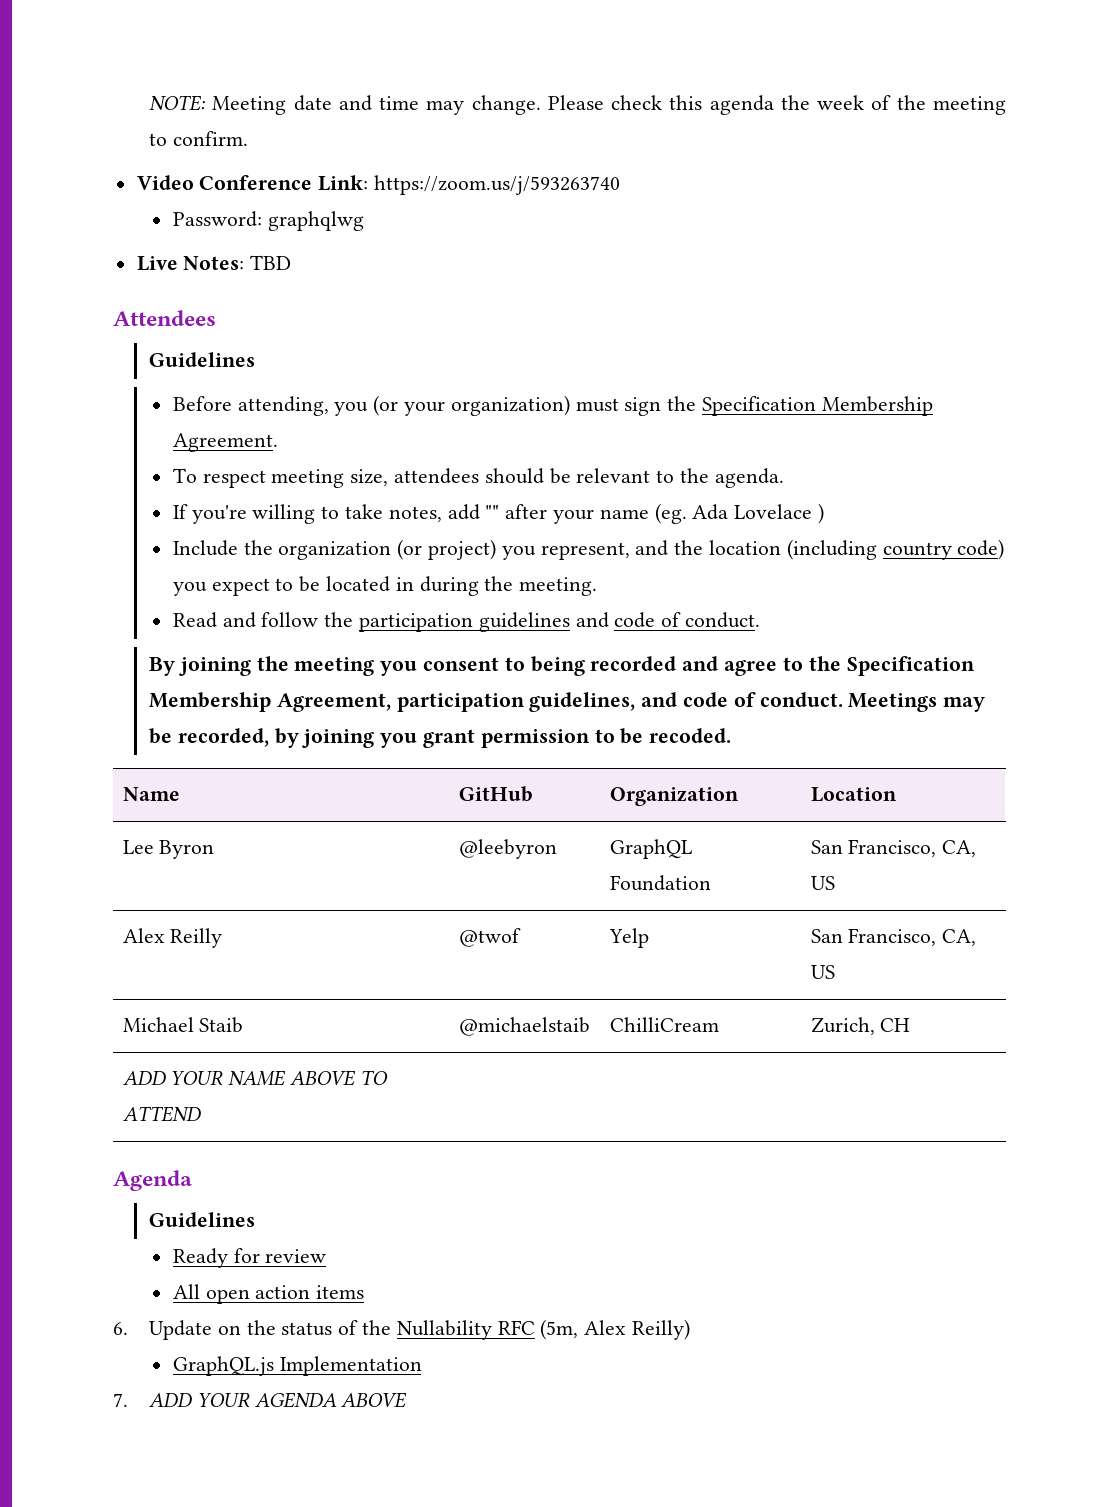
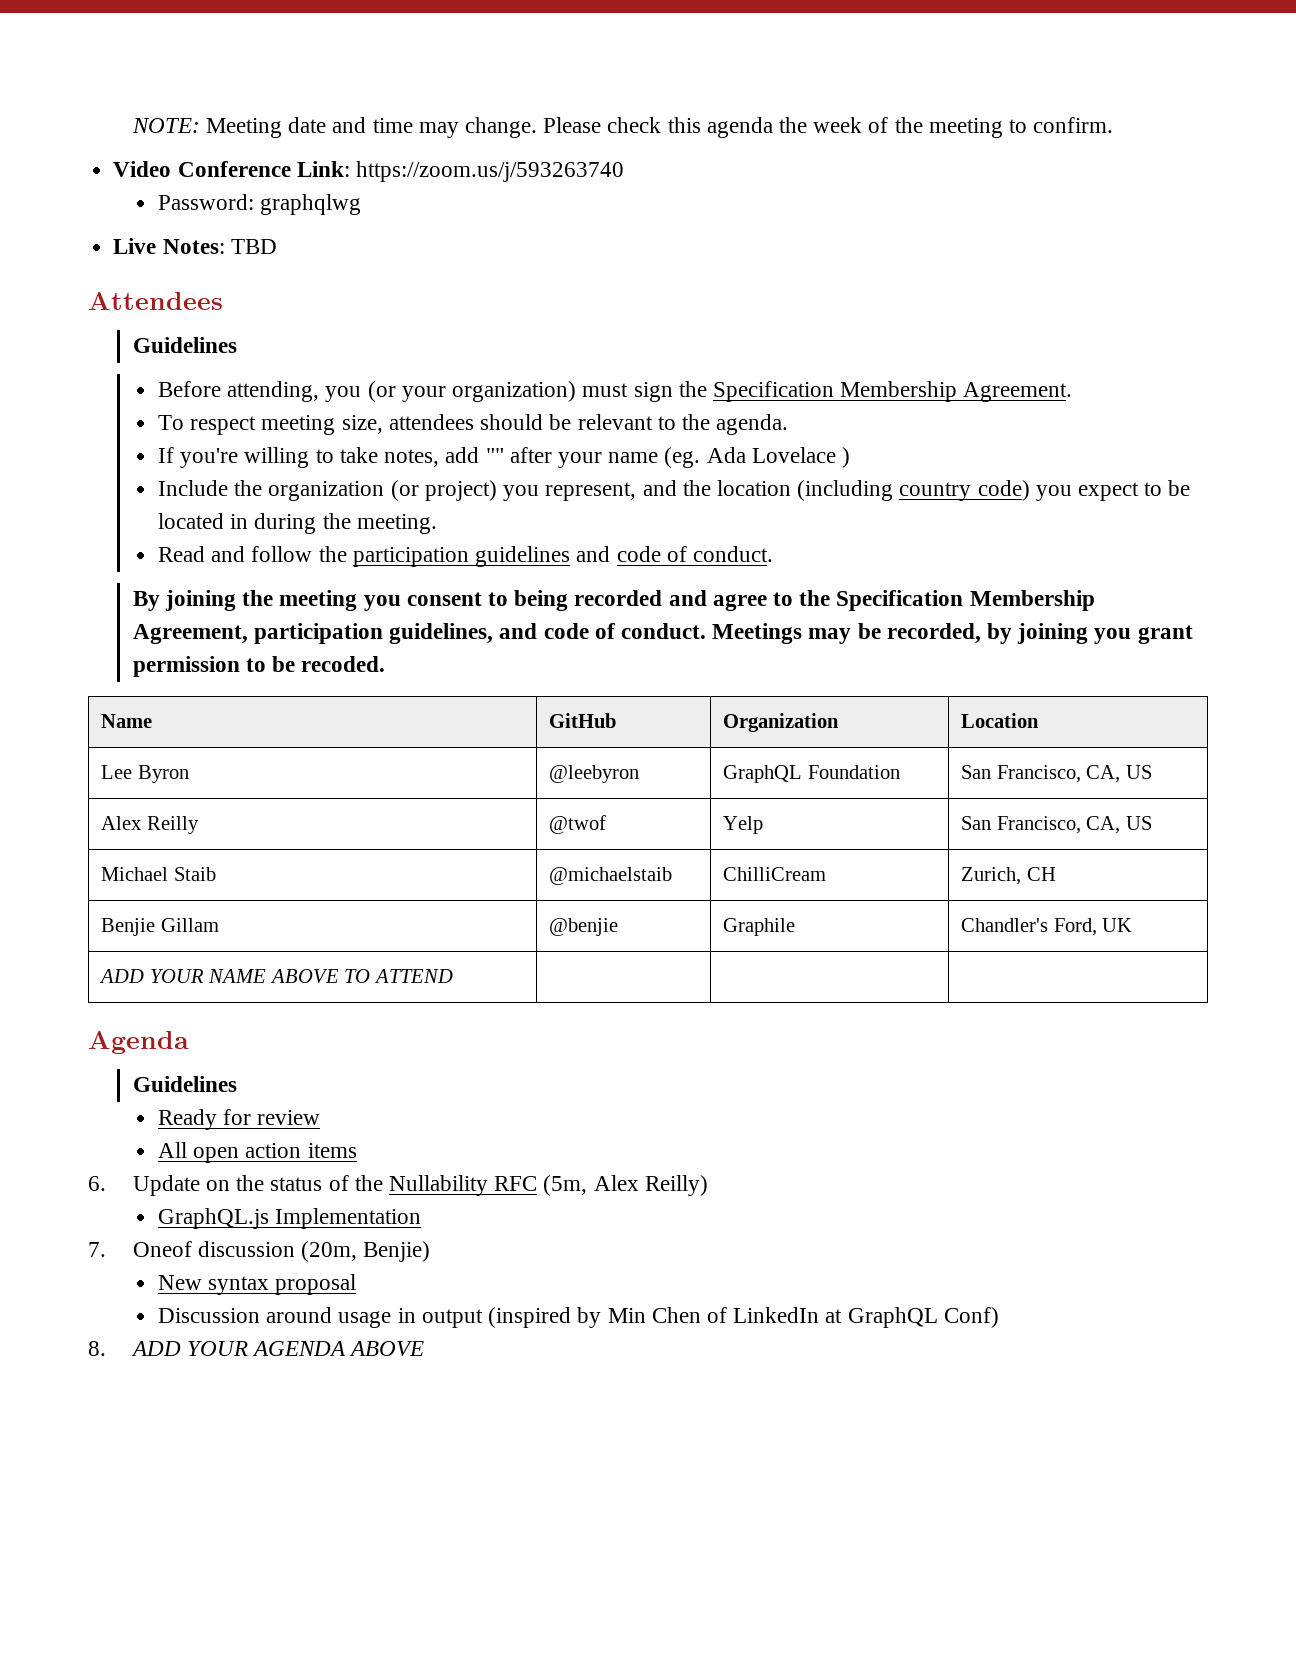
+ Benjie Gillam | @benjie | Graphile | Chandler's Ford, UK
- 7. ADD YOUR AGENDA ABOVE
+ 7. Oneof discussion (20m, Benjie)
+ New syntax proposal
+ Discussion around usage in output (inspired by Min Chen of LinkedIn at GraphQL Conf)
+ 8. ADD YOUR AGENDA ABOVE

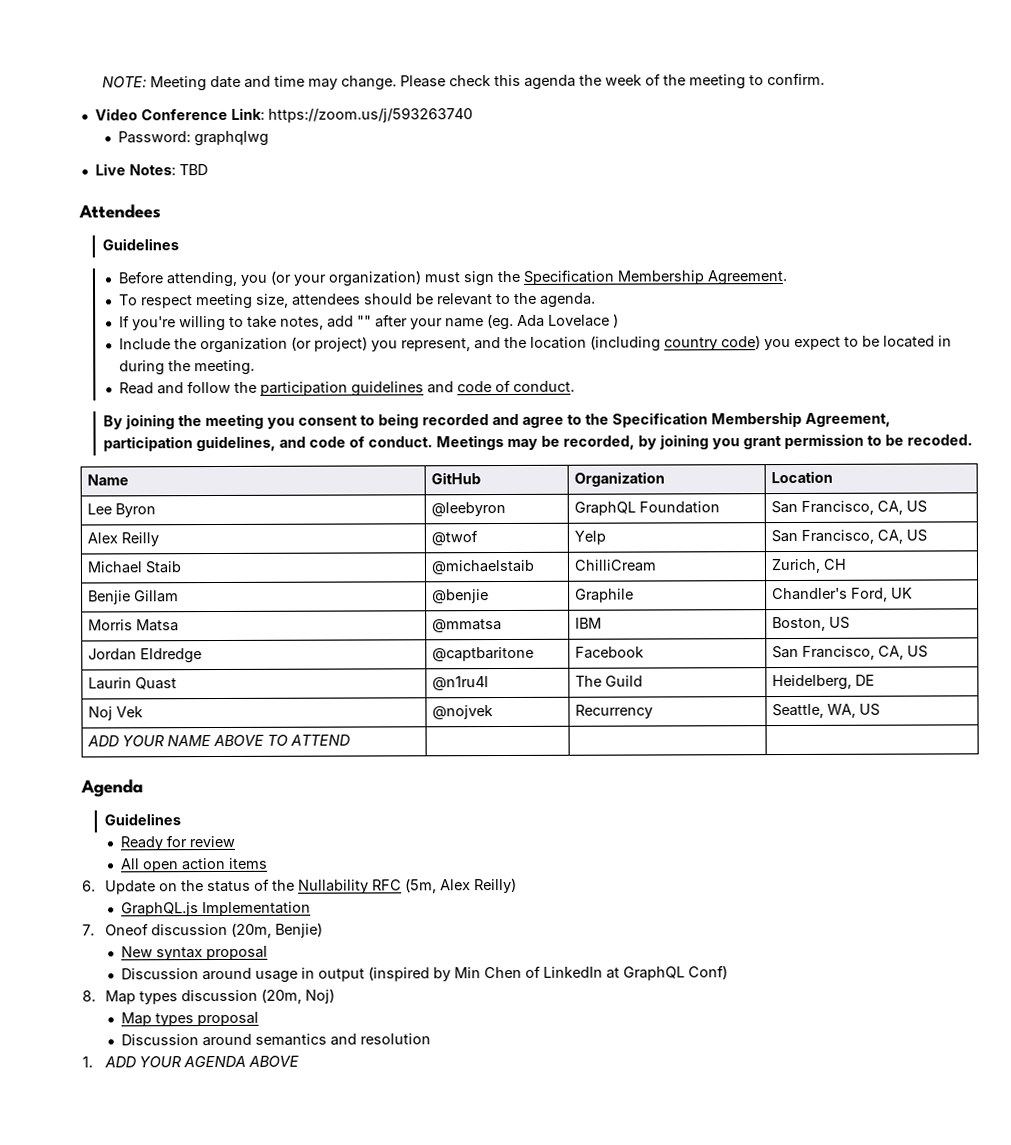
+ Morris Matsa | @mmatsa | IBM | Boston, US
+ Jordan Eldredge | @captbaritone | Facebook | San Francisco, CA, US
+ Laurin Quast | @n1ru4l | The Guild | Heidelberg, DE
+ Noj Vek | @nojvek | Recurrency | Seattle, WA, US
- 8. ADD YOUR AGENDA ABOVE
+ 8. Map types discussion (20m, Noj)
+ Map types proposal
+ Discussion around semantics and resolution
+ 1. ADD YOUR AGENDA ABOVE

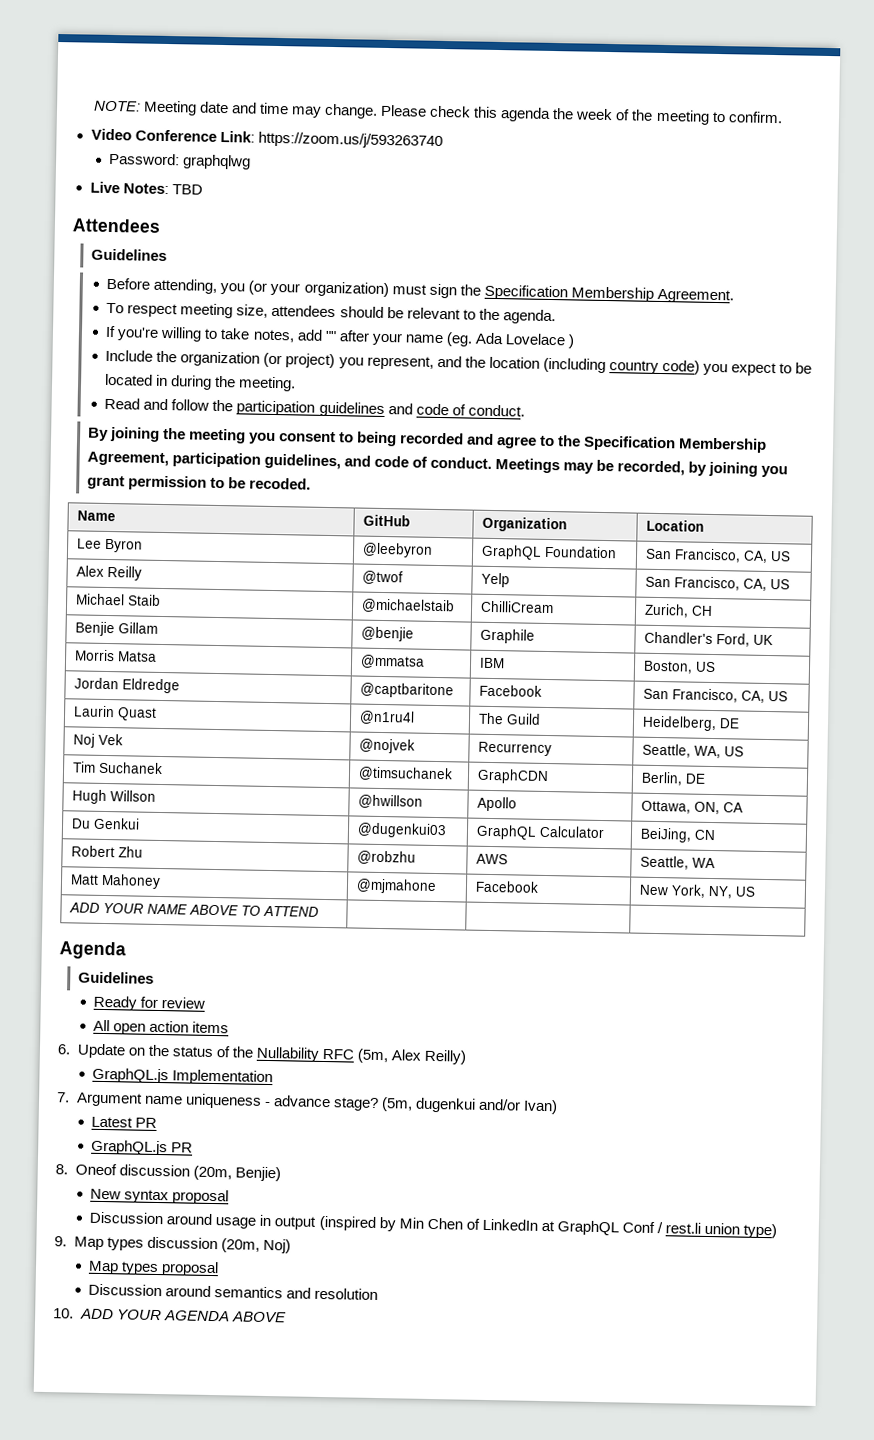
+ Tim Suchanek | @timsuchanek | GraphCDN | Berlin, DE
+ Hugh Willson | @hwillson | Apollo | Ottawa, ON, CA
+ Du Genkui | @dugenkui03 | GraphQL Calculator | BeiJing, CN
+ Robert Zhu | @robzhu | AWS | Seattle, WA
+ Matt Mahoney | @mjmahone | Facebook | New York, NY, US
- 7. Oneof discussion (20m, Benjie)
+ 7. Argument name uniqueness - advance stage? (5m, dugenkui and/or Ivan)
+ Latest PR
+ GraphQL.js PR
+ 8. Oneof discussion (20m, Benjie)
- Discussion around usage in output (inspired by Min Chen of LinkedIn at GraphQL Conf)
- 8. Map types discussion (20m, Noj)
+ Discussion around usage in output (inspired by Min Chen of LinkedIn at GraphQL Conf / rest.li union type)
+ 9. Map types discussion (20m, Noj)
- 1. ADD YOUR AGENDA ABOVE
+ 10. ADD YOUR AGENDA ABOVE

